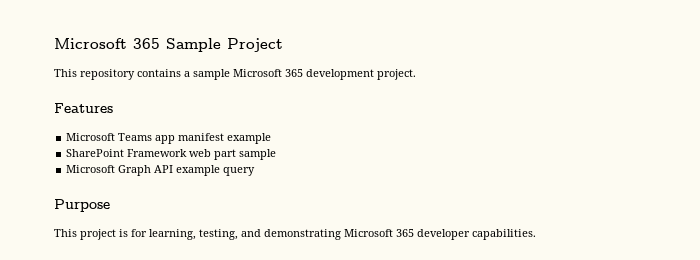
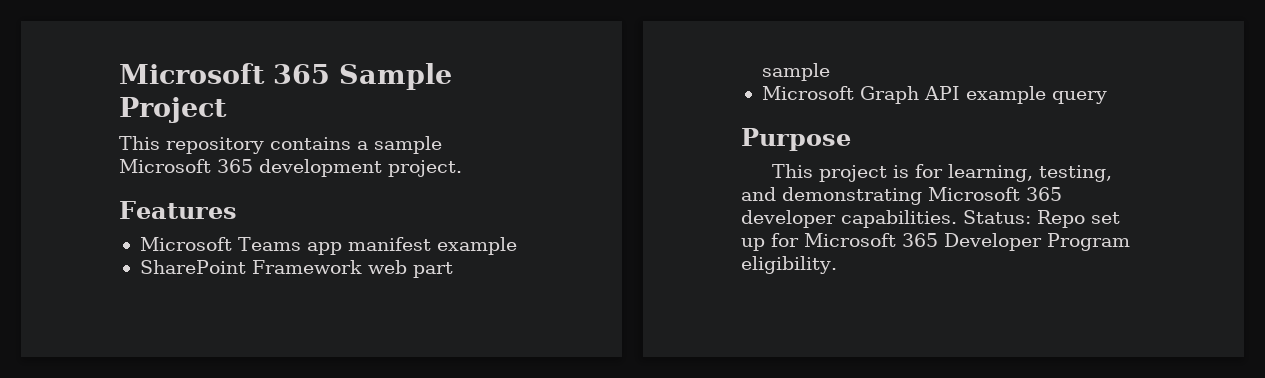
+ Status: Repo set up for Microsoft 365 Developer Program eligibility.

